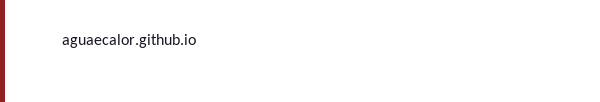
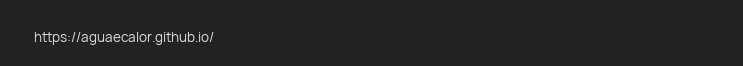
- aguaecalor.github.io
+ https://aguaecalor.github.io/

